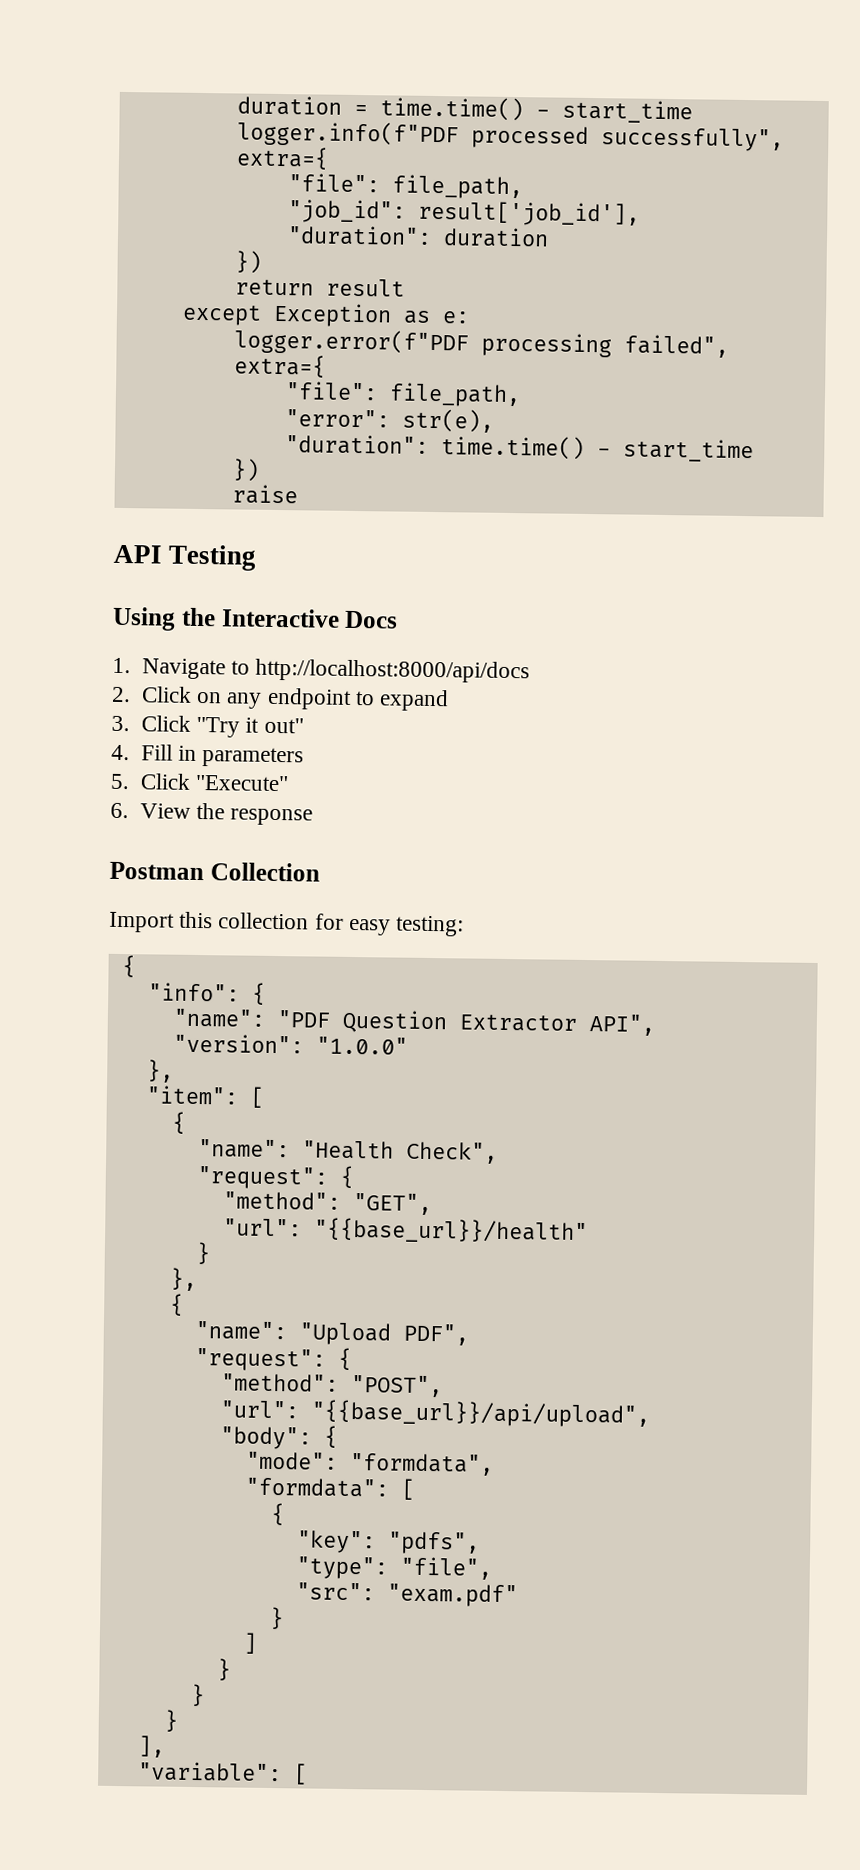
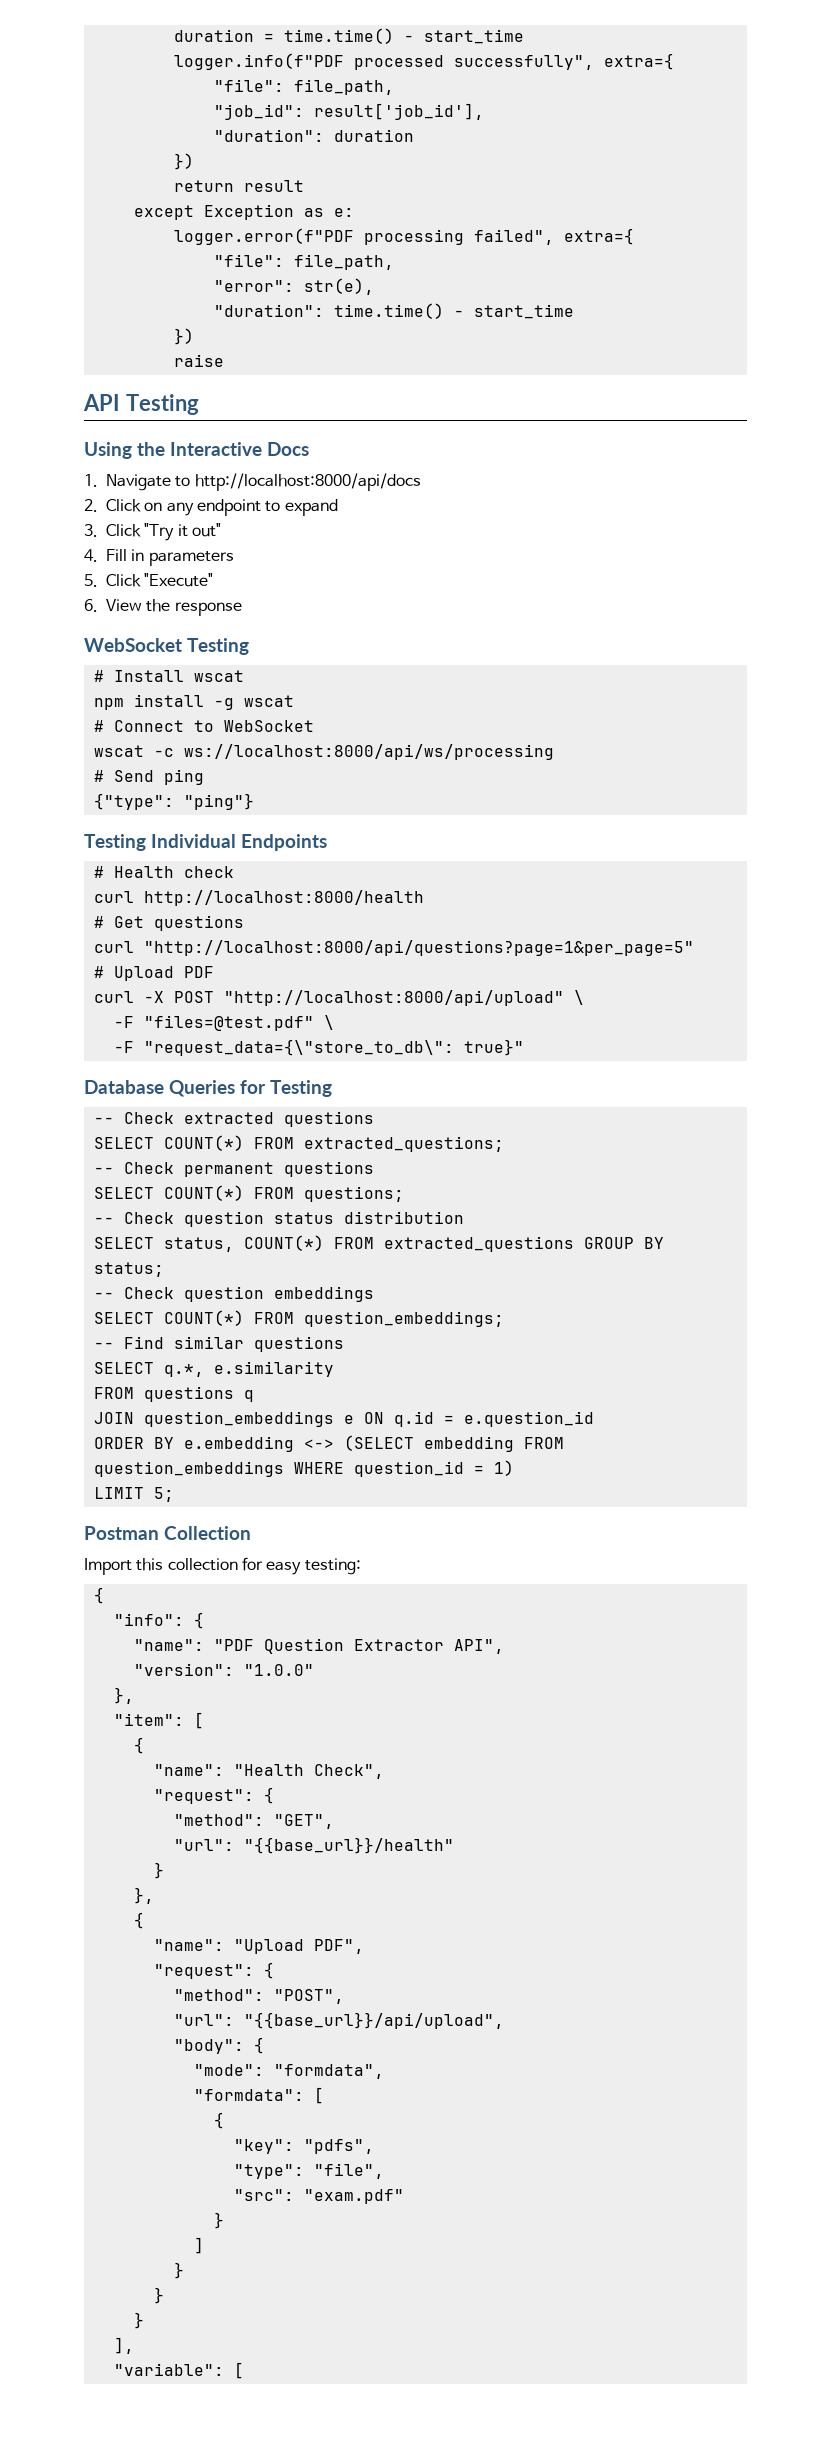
+ WebSocket Testing
+ # Install wscat
+ npm install -g wscat
+ # Connect to WebSocket
+ wscat -c ws://localhost:8000/api/ws/processing
+ # Send ping
+ {"type": "ping"}
+ Testing Individual Endpoints
+ # Health check
+ curl http://localhost:8000/health
+ # Get questions
+ curl "http://localhost:8000/api/questions?page=1&per_page=5"
+ # Upload PDF
+ curl -X POST "http://localhost:8000/api/upload" \
+ -F "files=@test.pdf" \
+ -F "request_data={\"store_to_db\": true}"
+ Database Queries for Testing
+ -- Check extracted questions
+ SELECT COUNT(*) FROM extracted_questions;
+ -- Check permanent questions
+ SELECT COUNT(*) FROM questions;
+ -- Check question status distribution
+ SELECT status, COUNT(*) FROM extracted_questions GROUP BY status;
+ -- Check question embeddings
+ SELECT COUNT(*) FROM question_embeddings;
+ -- Find similar questions
+ SELECT q.*, e.similarity
+ FROM questions q
+ JOIN question_embeddings e ON q.id = e.question_id
+ ORDER BY e.embedding <-> (SELECT embedding FROM question_embeddings WHERE question_id = 1)
+ LIMIT 5;

